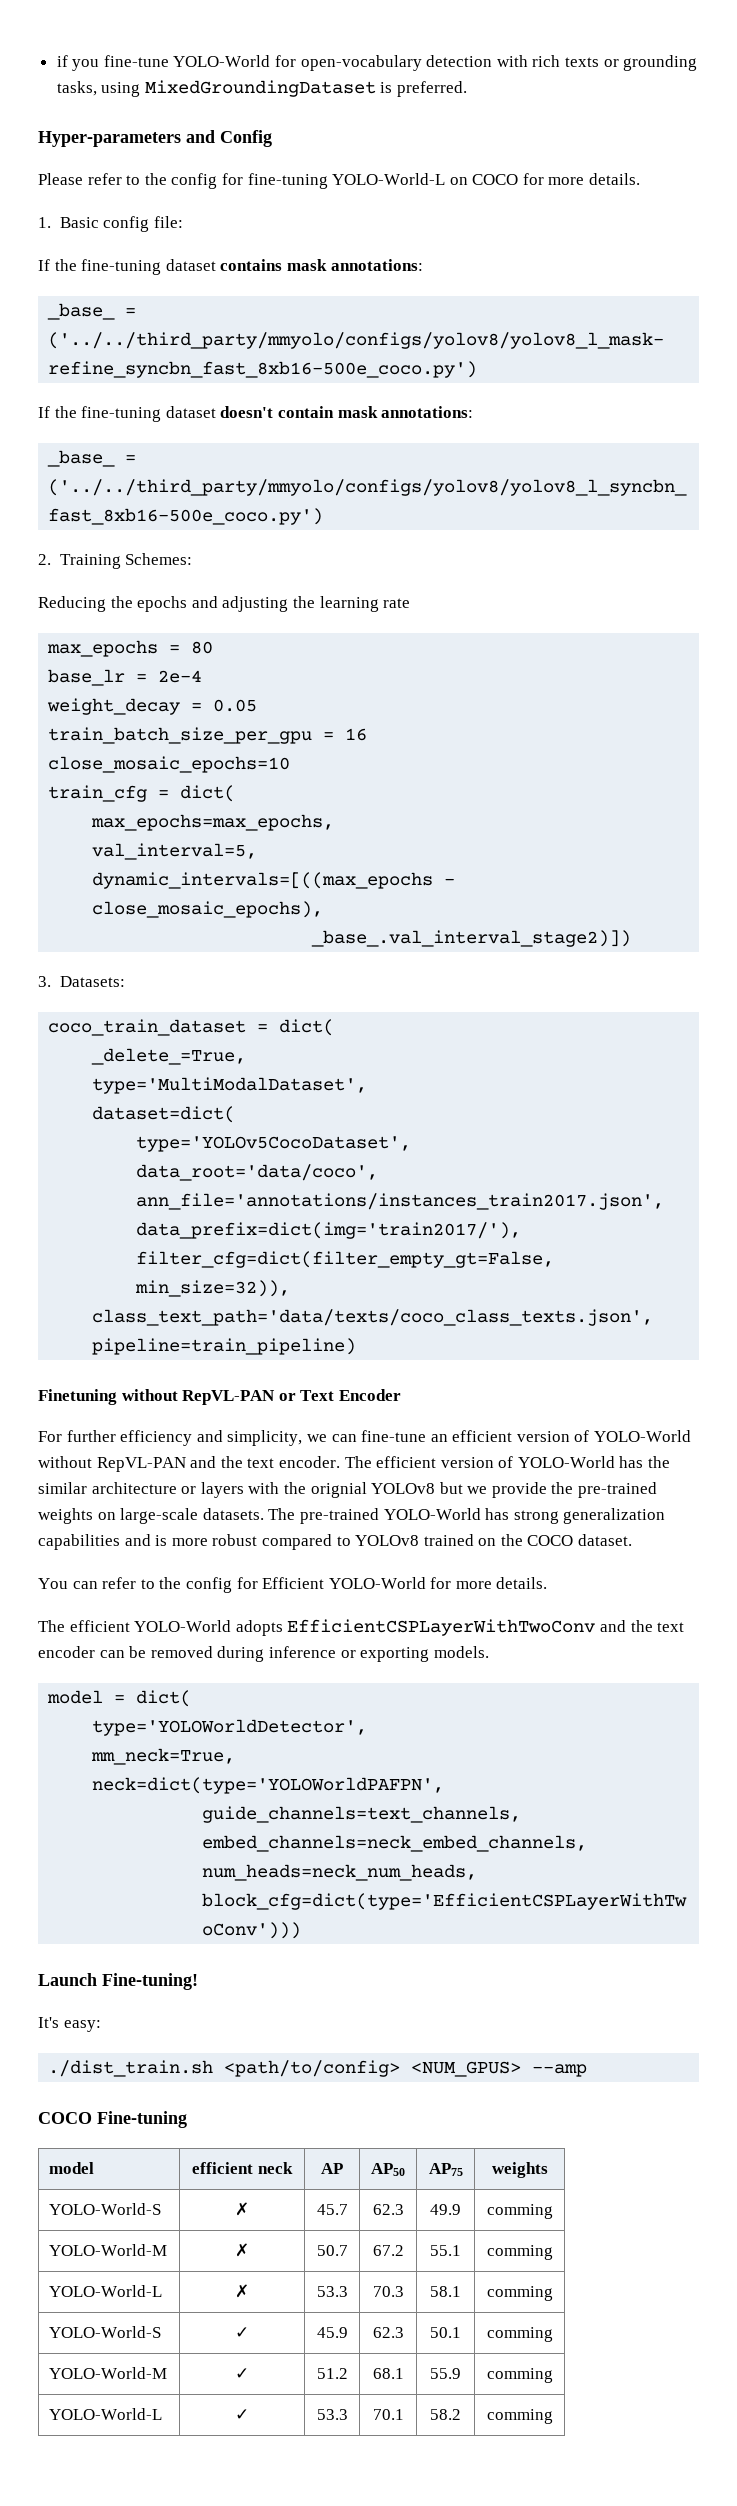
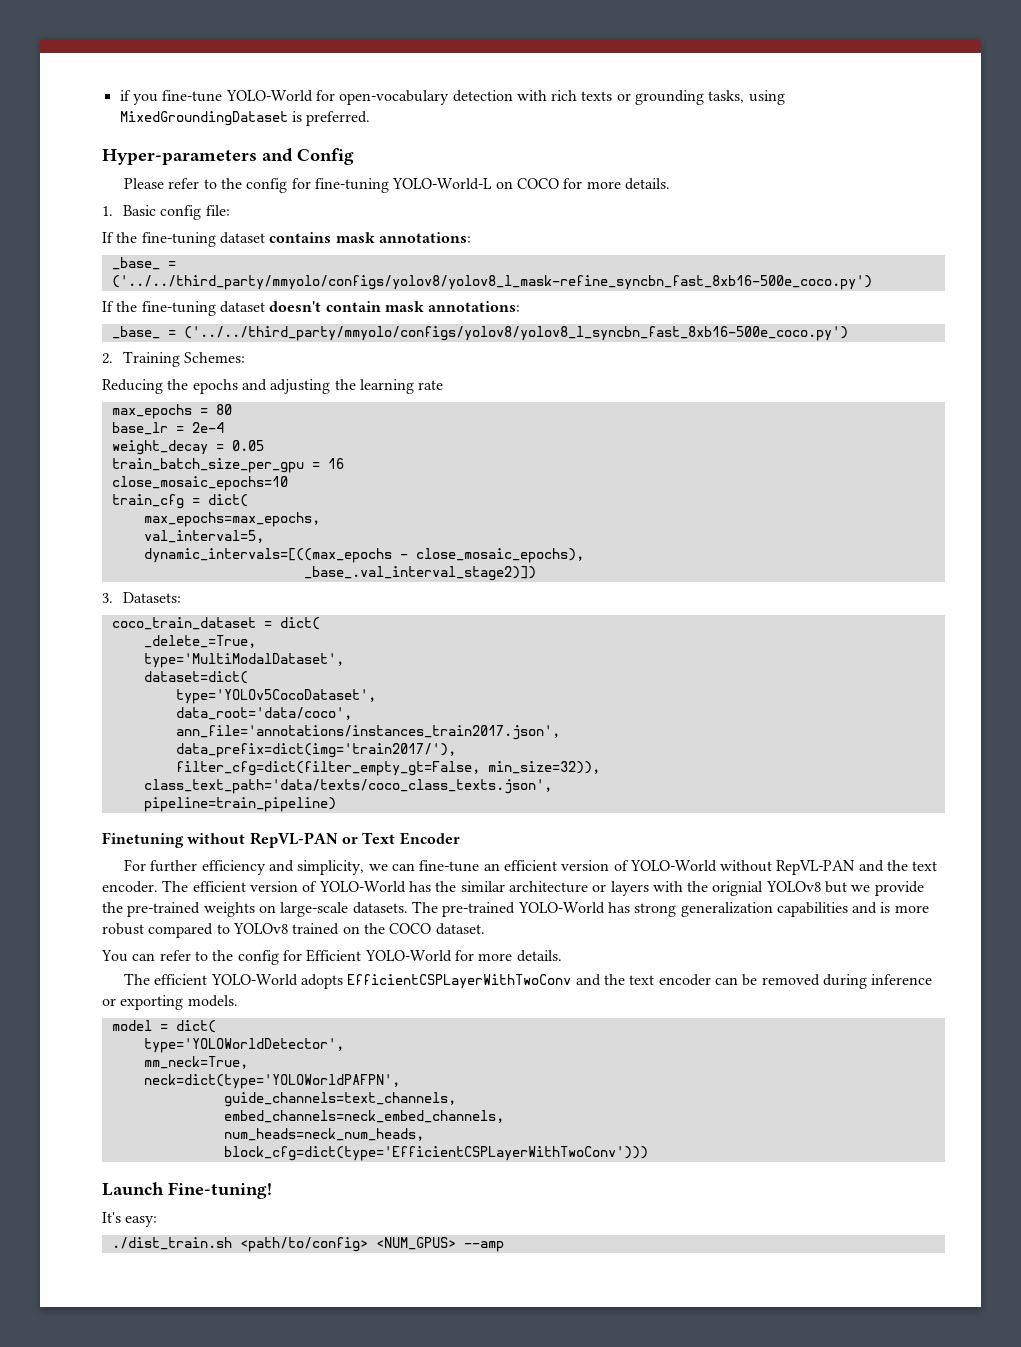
- COCO Fine-tuning
- model | efficient neck | AP | AP50 | AP75 | weights
- YOLO-World-S | ✗ | 45.7 | 62.3 | 49.9 | comming
- YOLO-World-M | ✗ | 50.7 | 67.2 | 55.1 | comming
- YOLO-World-L | ✗ | 53.3 | 70.3 | 58.1 | comming
- YOLO-World-S | ✓ | 45.9 | 62.3 | 50.1 | comming
- YOLO-World-M | ✓ | 51.2 | 68.1 | 55.9 | comming
- YOLO-World-L | ✓ | 53.3 | 70.1 | 58.2 | comming

